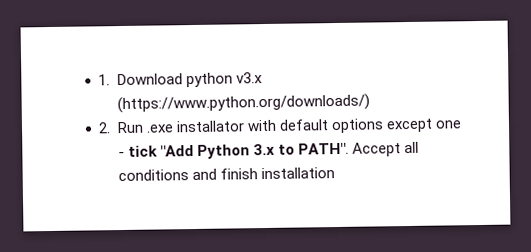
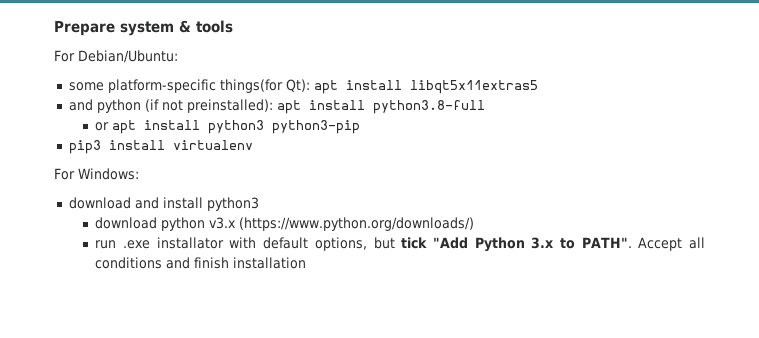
- 1. Download python v3.x (https://www.python.org/downloads/)
+ Prepare system & tools
+ For Debian/Ubuntu:
+ some platform-specific things(for Qt): apt install libqt5x11extras5
+ and python (if not preinstalled): apt install python3.8-full
+ or apt install python3 python3-pip
+ pip3 install virtualenv
+ For Windows:
+ download and install python3
+ download python v3.x (https://www.python.org/downloads/)
- 2. Run .exe installator with default options except one - tick "Add Python 3.x to PATH".
+ run .exe installator with default options, but tick "Add Python 3.x to PATH".

